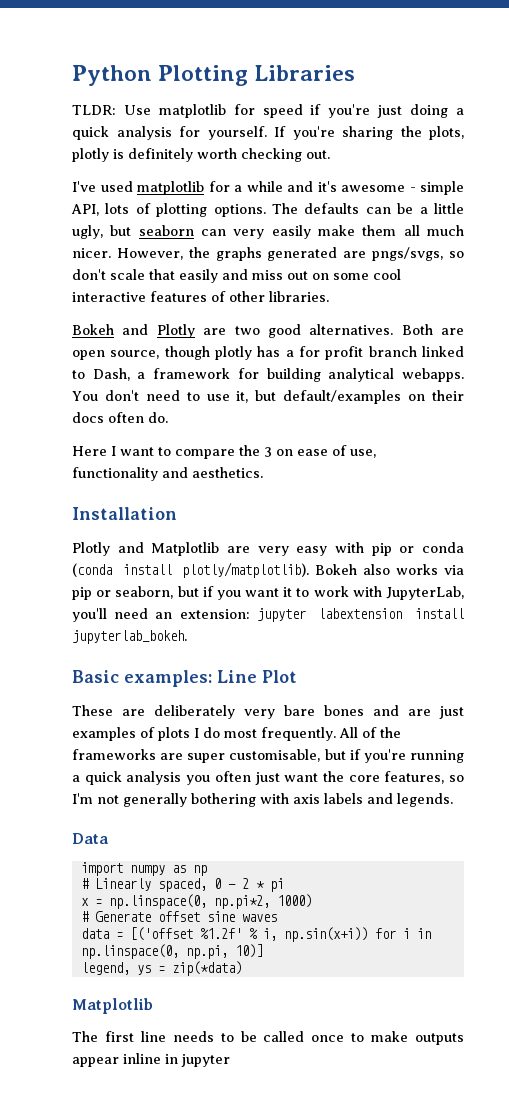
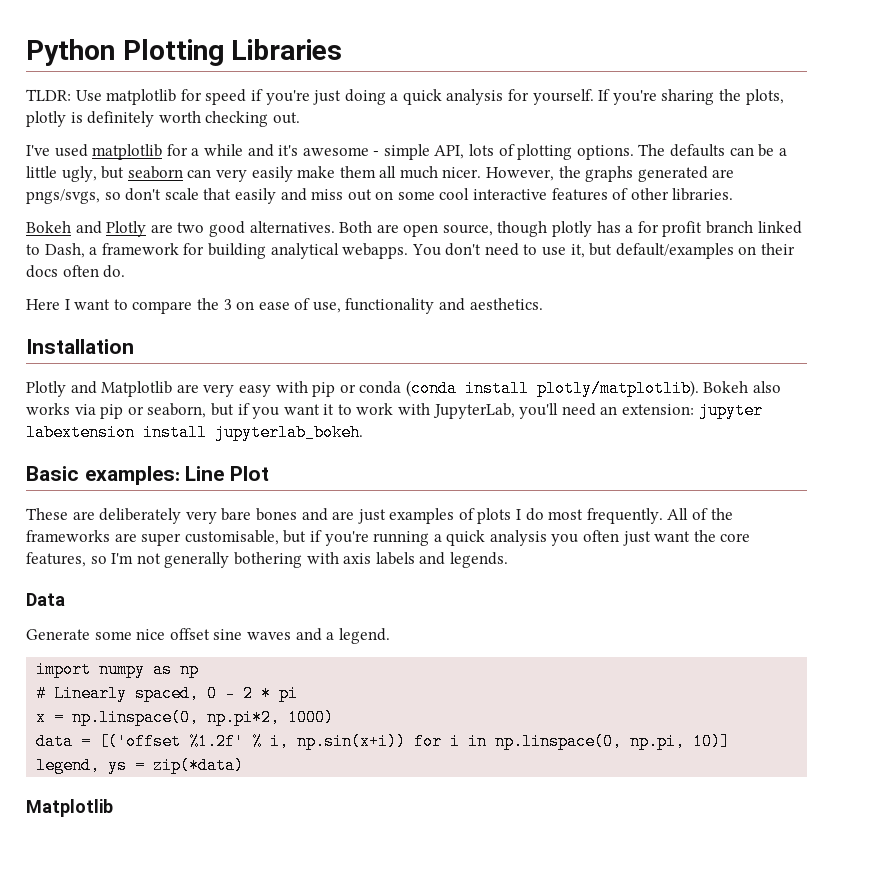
+ Generate some nice offset sine waves and a legend.
- # Generate offset sine waves
- The first line needs to be called once to make outputs appear inline in jupyter

